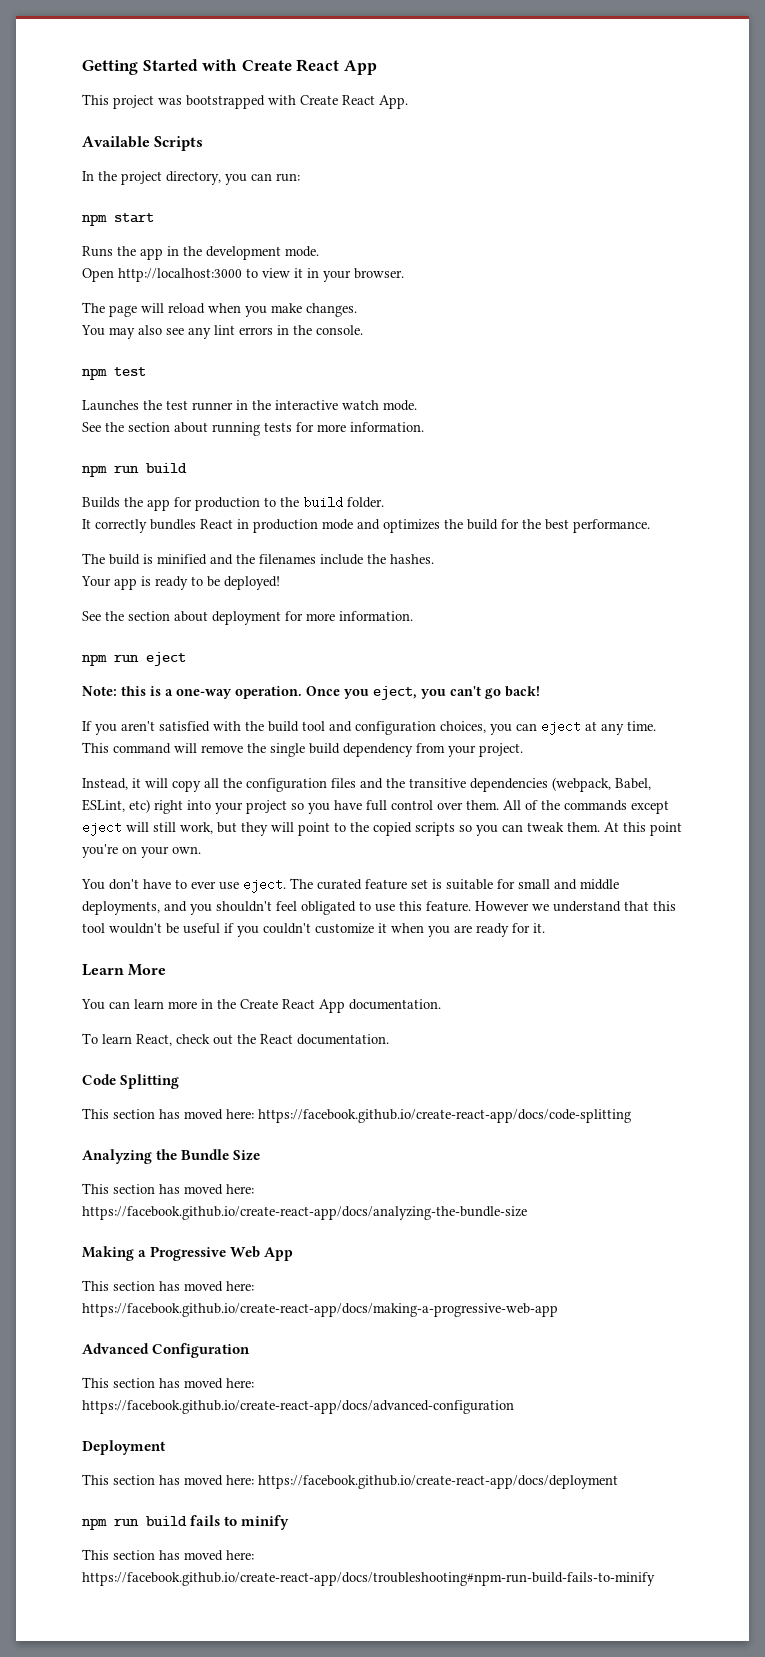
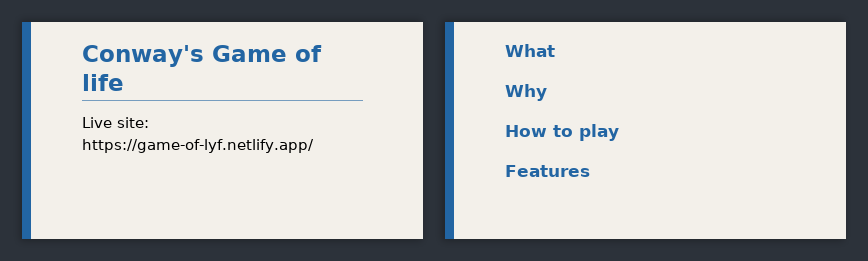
- Getting Started with Create React App
- This project was bootstrapped with Create React App.
- Available Scripts
- In the project directory, you can run:
- npm start
- Runs the app in the development mode.
- Open http://localhost:3000 to view it in your browser.
- The page will reload when you make changes.
- You may also see any lint errors in the console.
- npm test
- Launches the test runner in the interactive watch mode.
- See the section about running tests for more information.
- npm run build
- Builds the app for production to the build folder.
- It correctly bundles React in production mode and optimizes the build for the best performance.
- The build is minified and the filenames include the hashes.
- Your app is ready to be deployed!
- See the section about deployment for more information.
- npm run eject
- Note: this is a one-way operation. Once you eject, you can't go back!
- If you aren't satisfied with the build tool and configuration choices, you can eject at any time. This command will remove the single build dependency from your project.
- Instead, it will copy all the configuration files and the transitive dependencies (webpack, Babel, ESLint, etc) right into your project so you have full control over them. All of the commands except eject will still work, but they will point to the copied scripts so you can tweak them. At this point you're on your own.
- You don't have to ever use eject. The curated feature set is suitable for small and middle deployments, and you shouldn't feel obligated to use this feature. However we understand that this tool wouldn't be useful if you couldn't customize it when you are ready for it.
- Learn More
- You can learn more in the Create React App documentation.
- To learn React, check out the React documentation.
- Code Splitting
- This section has moved here: https://facebook.github.io/create-react-app/docs/code-splitting
- Analyzing the Bundle Size
- This section has moved here: https://facebook.github.io/create-react-app/docs/analyzing-the-bundle-size
- Making a Progressive Web App
- This section has moved here: https://facebook.github.io/create-react-app/docs/making-a-progressive-web-app
- Advanced Configuration
- This section has moved here: https://facebook.github.io/create-react-app/docs/advanced-configuration
- Deployment
- This section has moved here: https://facebook.github.io/create-react-app/docs/deployment
- npm run build fails to minify
- This section has moved here: https://facebook.github.io/create-react-app/docs/troubleshooting#npm-run-build-fails-to-minify
+ Conway's Game of life
+ Live site: https://game-of-lyf.netlify.app/
+ What
+ Why
+ How to play
+ Features

